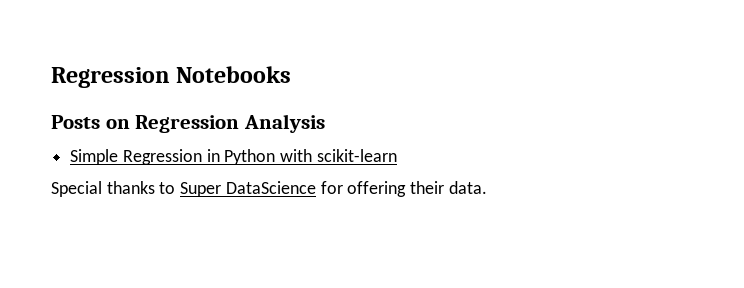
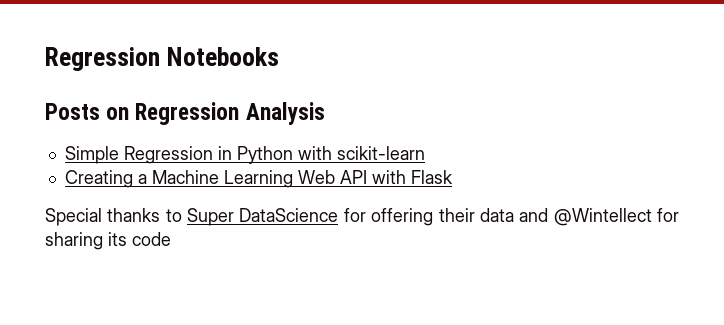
+ Creating a Machine Learning Web API with Flask
- Special thanks to Super DataScience for offering their data.
+ Special thanks to Super DataScience for offering their data and @Wintellect for sharing its code

